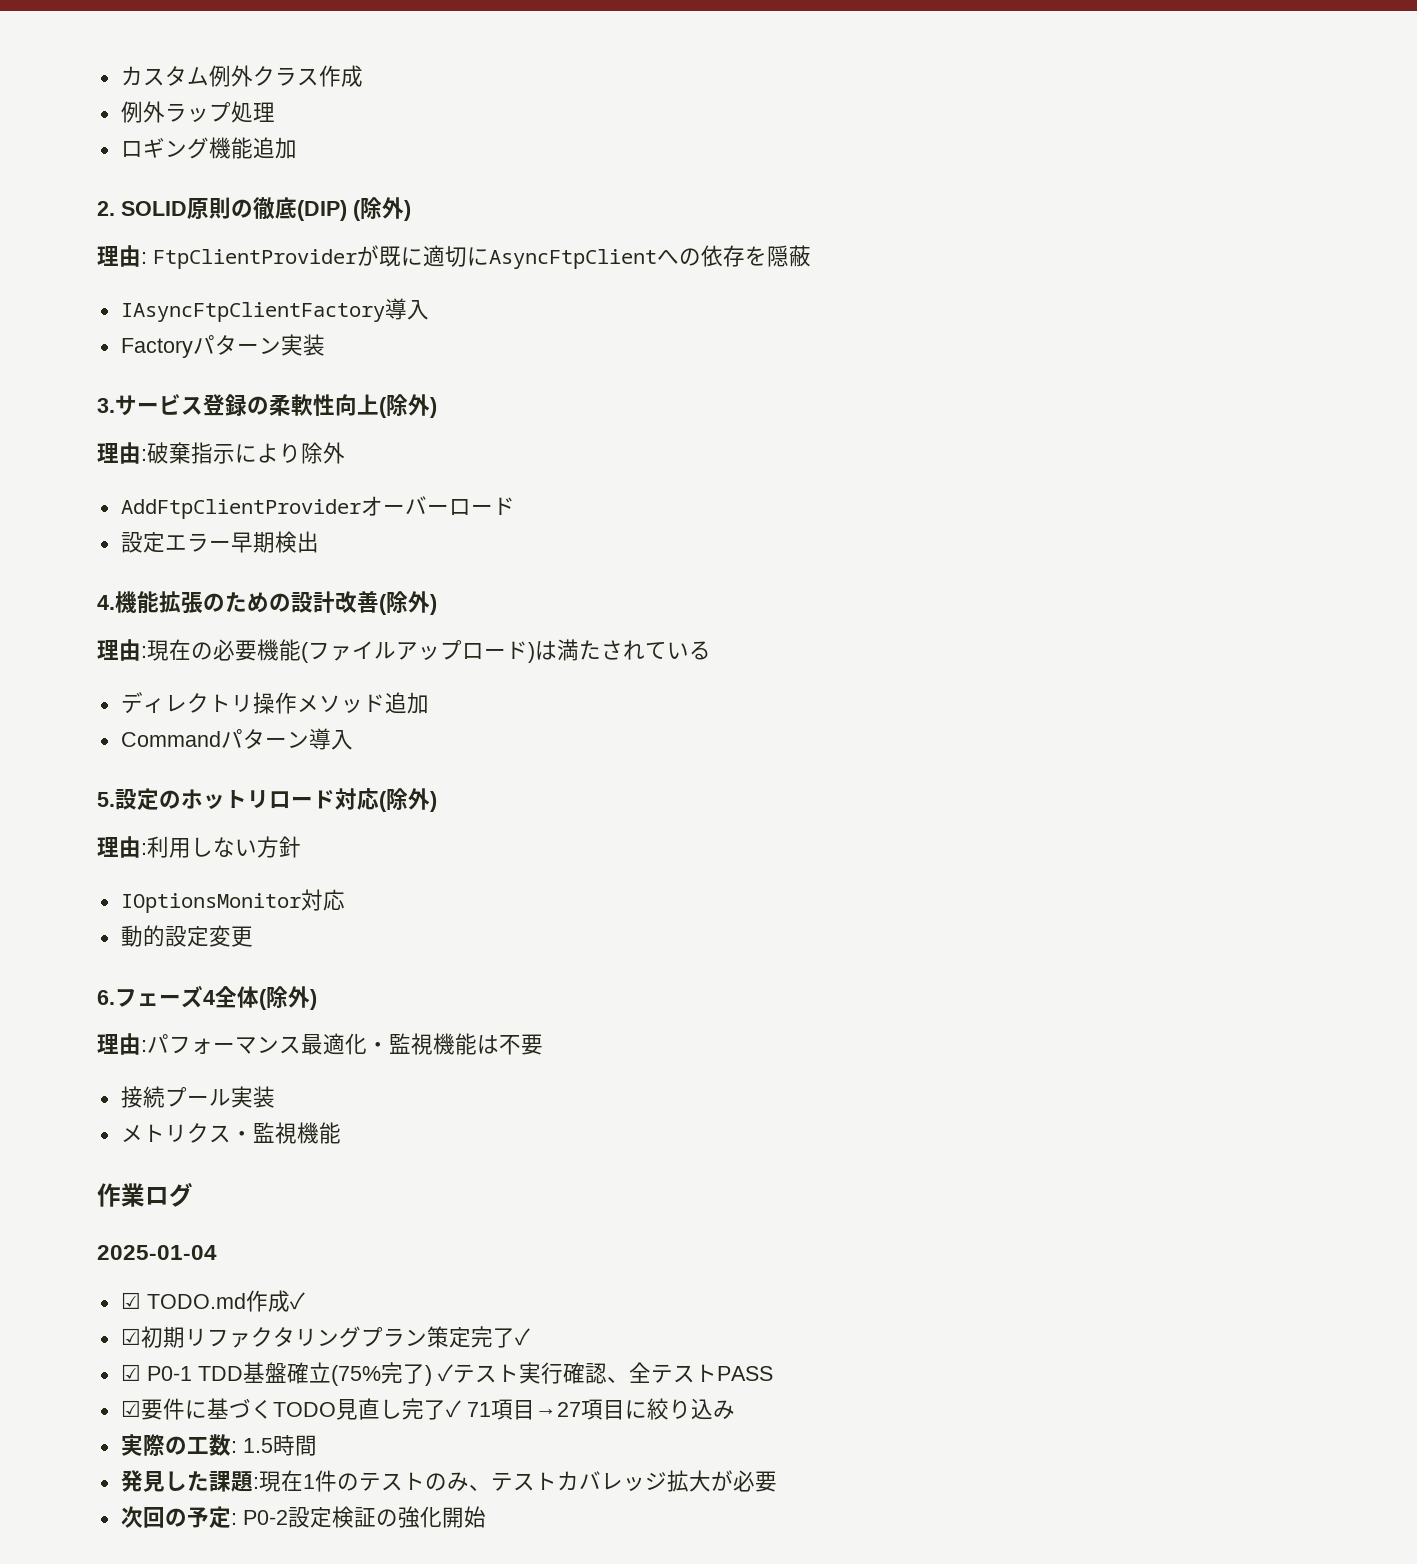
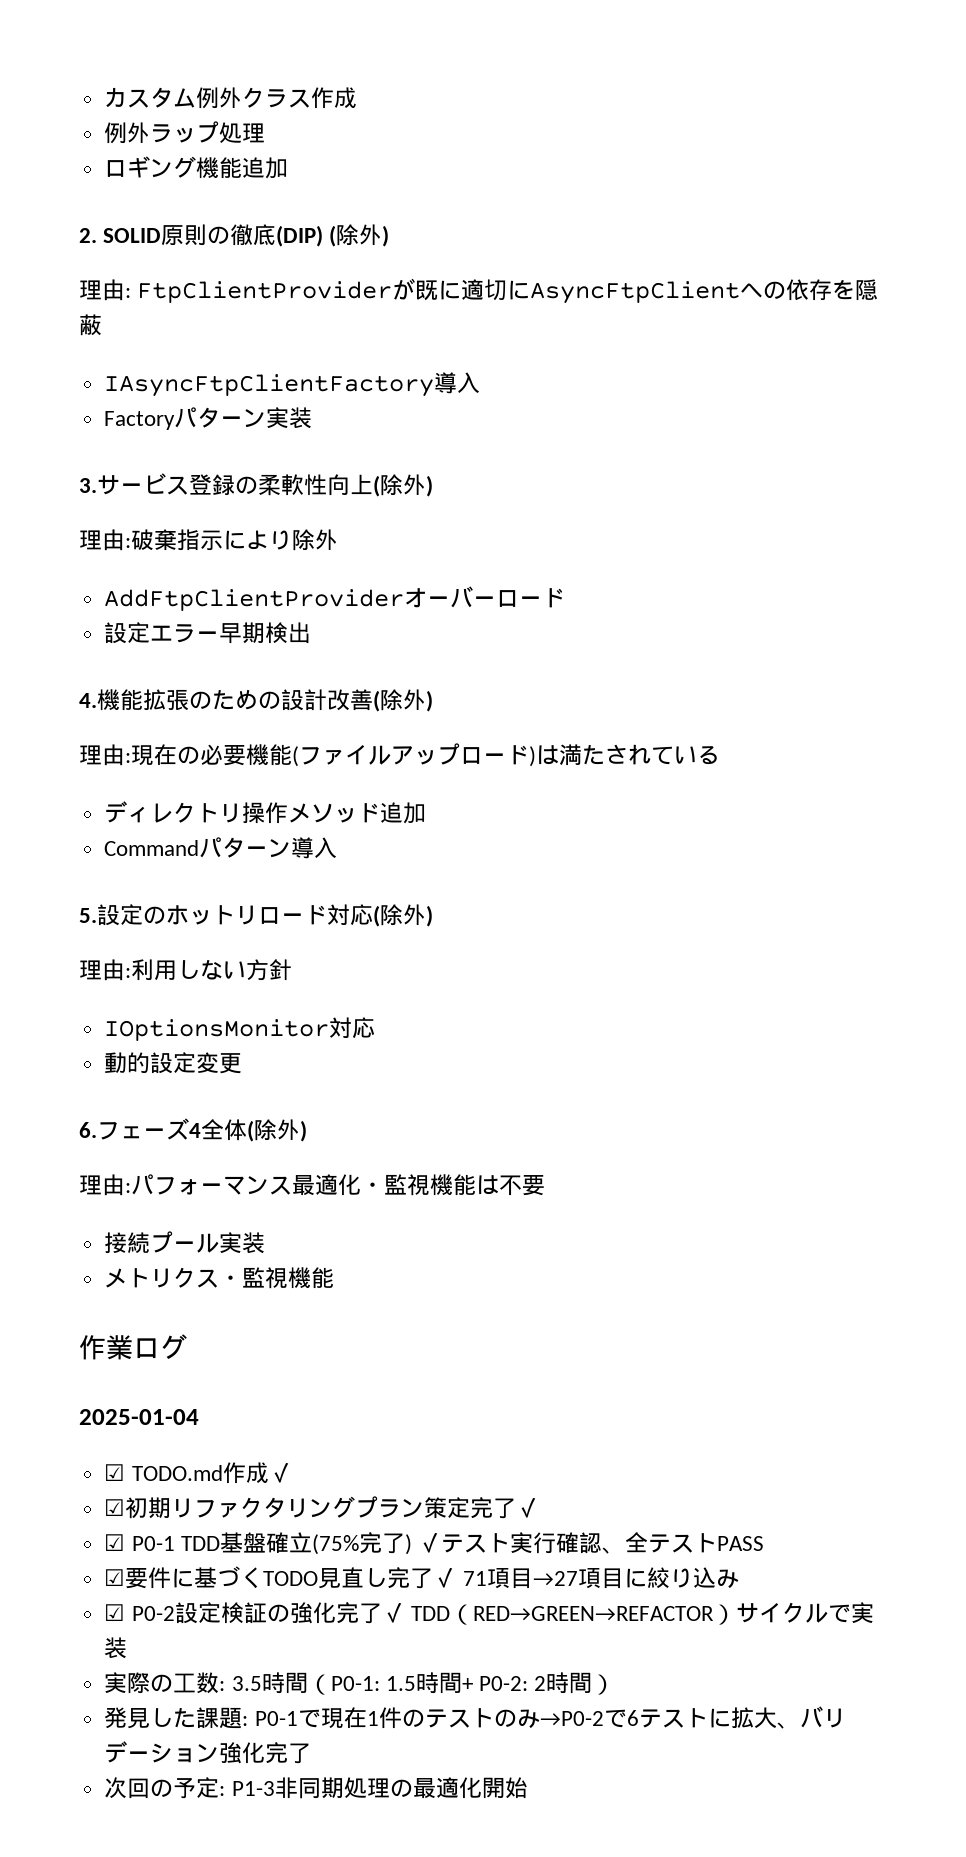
+ ☑ P0-2設定検証の強化完了✓ TDD（RED→GREEN→REFACTOR）サイクルで実装
- 実際の工数: 1.5時間
+ 実際の工数: 3.5時間（P0-1: 1.5時間+ P0-2: 2時間）
- 発見した課題:現在1件のテストのみ、テストカバレッジ拡大が必要
+ 発見した課題: P0-1で現在1件のテストのみ→P0-2で6テストに拡大、バリデーション強化完了
- 次回の予定: P0-2設定検証の強化開始
+ 次回の予定: P1-3非同期処理の最適化開始

